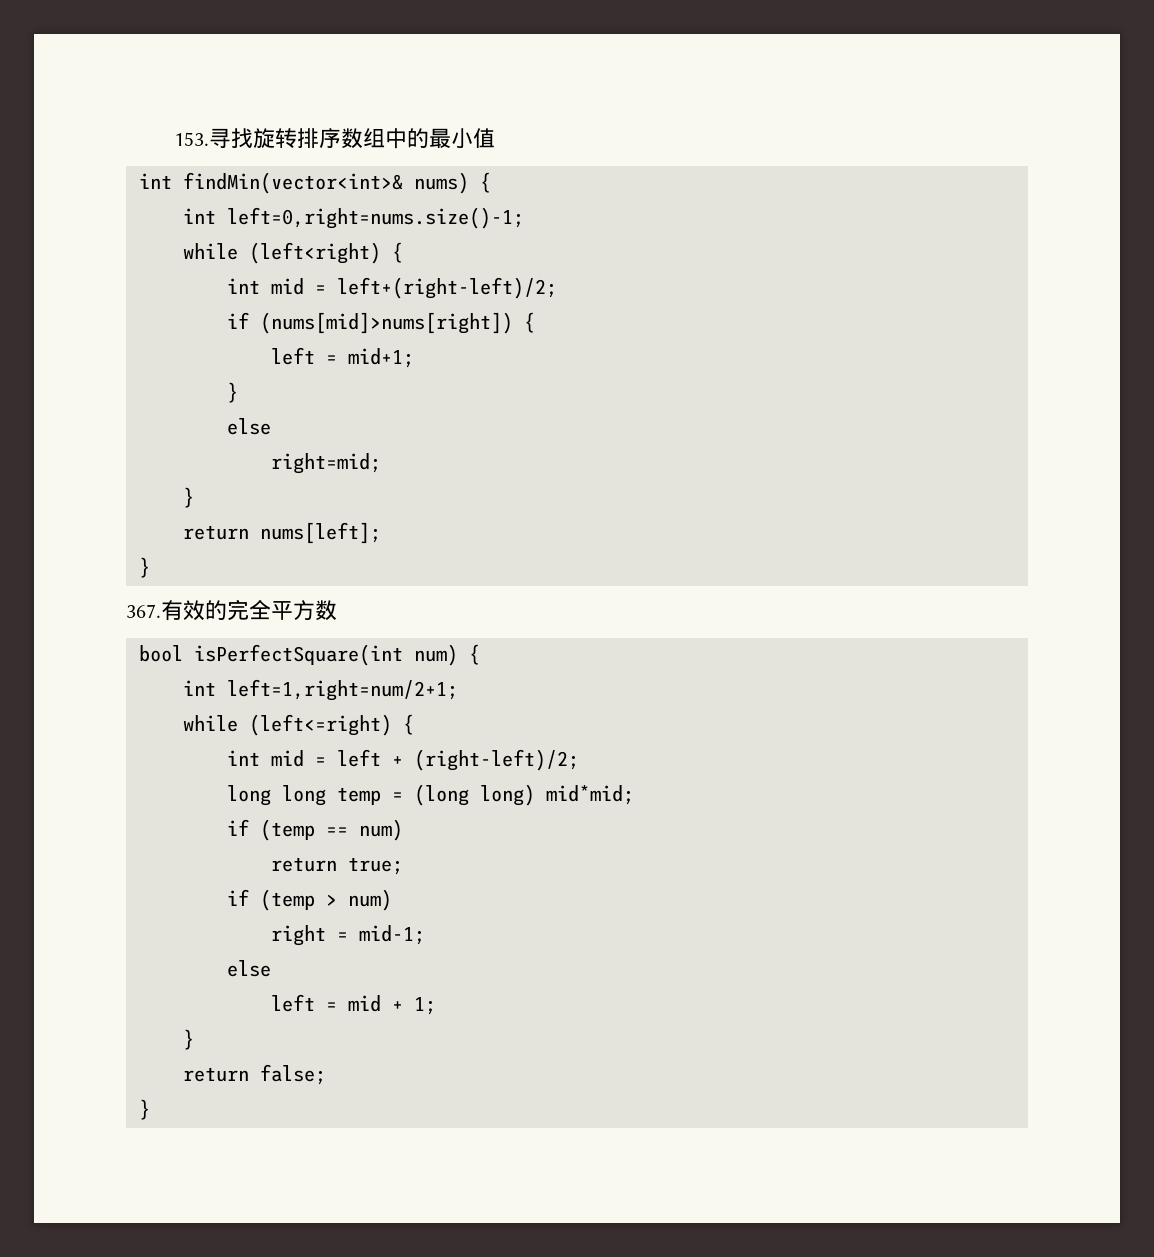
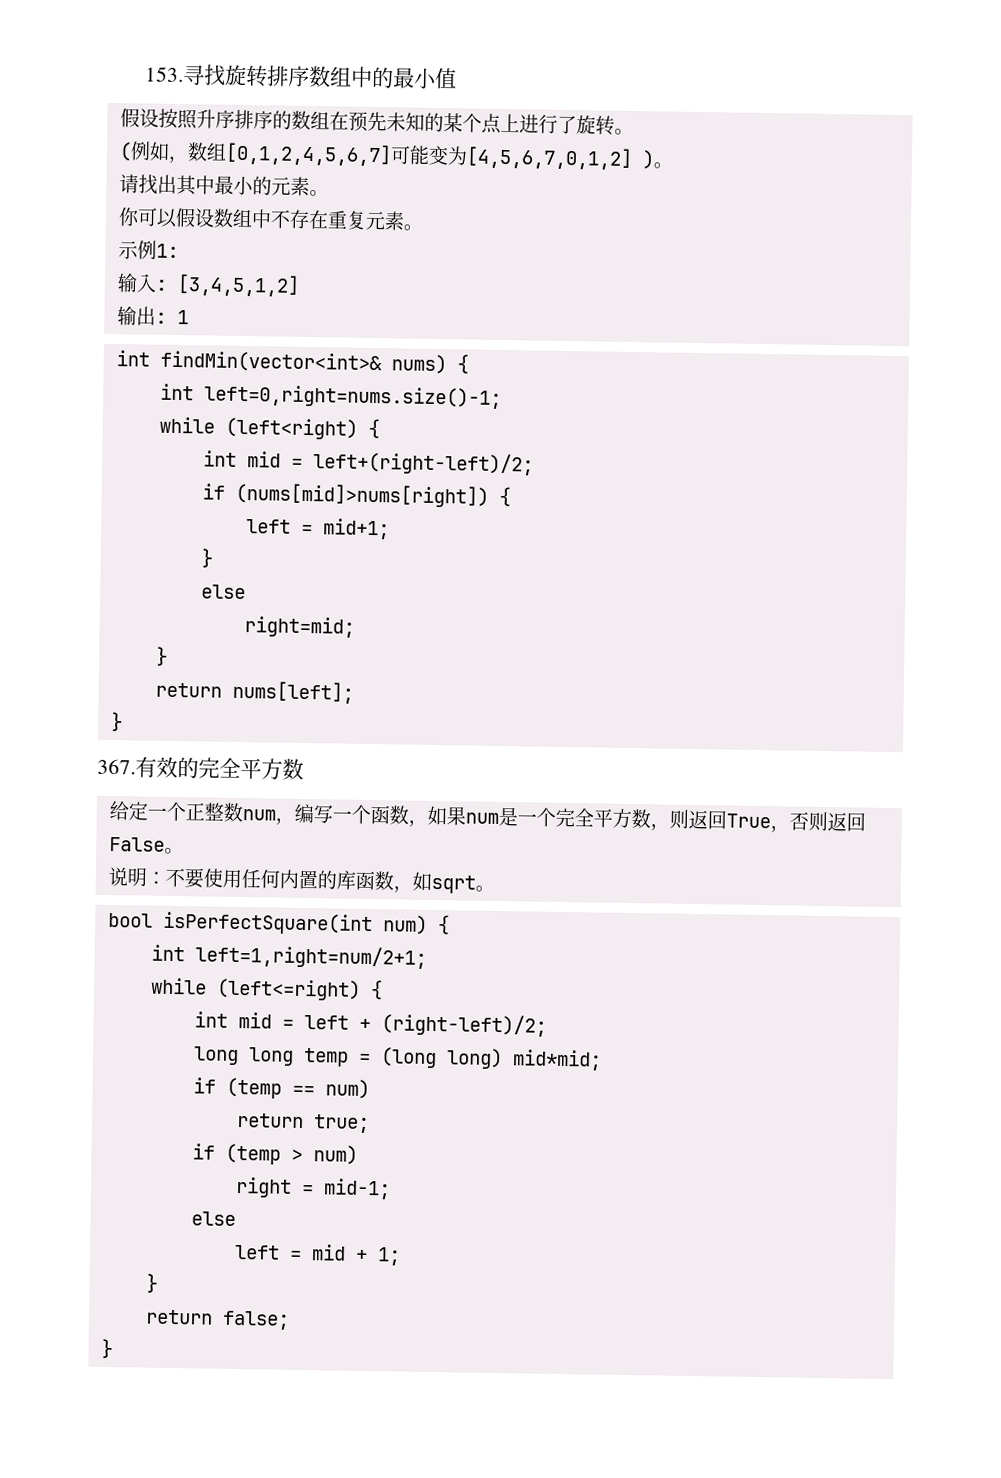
+ 假设按照升序排序的数组在预先未知的某个点上进行了旋转。
+ (例如，数组[0,1,2,4,5,6,7]可能变为[4,5,6,7,0,1,2] )。
+ 请找出其中最小的元素。
+ 你可以假设数组中不存在重复元素。
+ 示例1:
+ 输入: [3,4,5,1,2]
+ 输出: 1
+ 给定一个正整数num，编写一个函数，如果num是一个完全平方数，则返回True，否则返回False。
+ 说明：不要使用任何内置的库函数，如sqrt。

